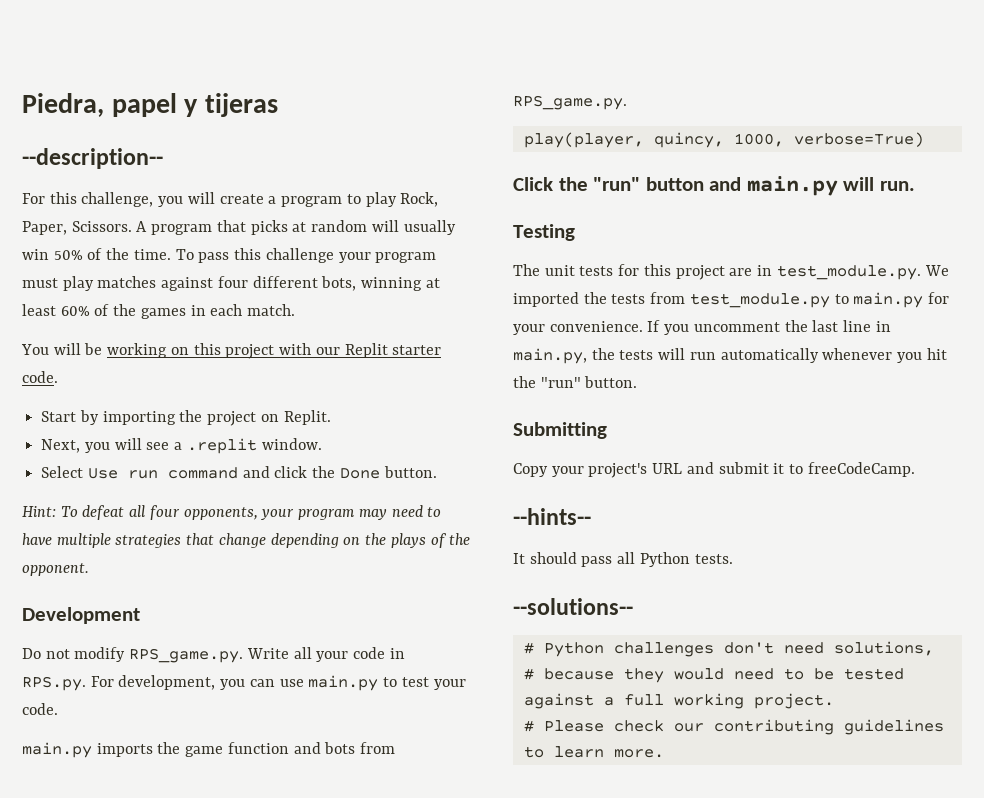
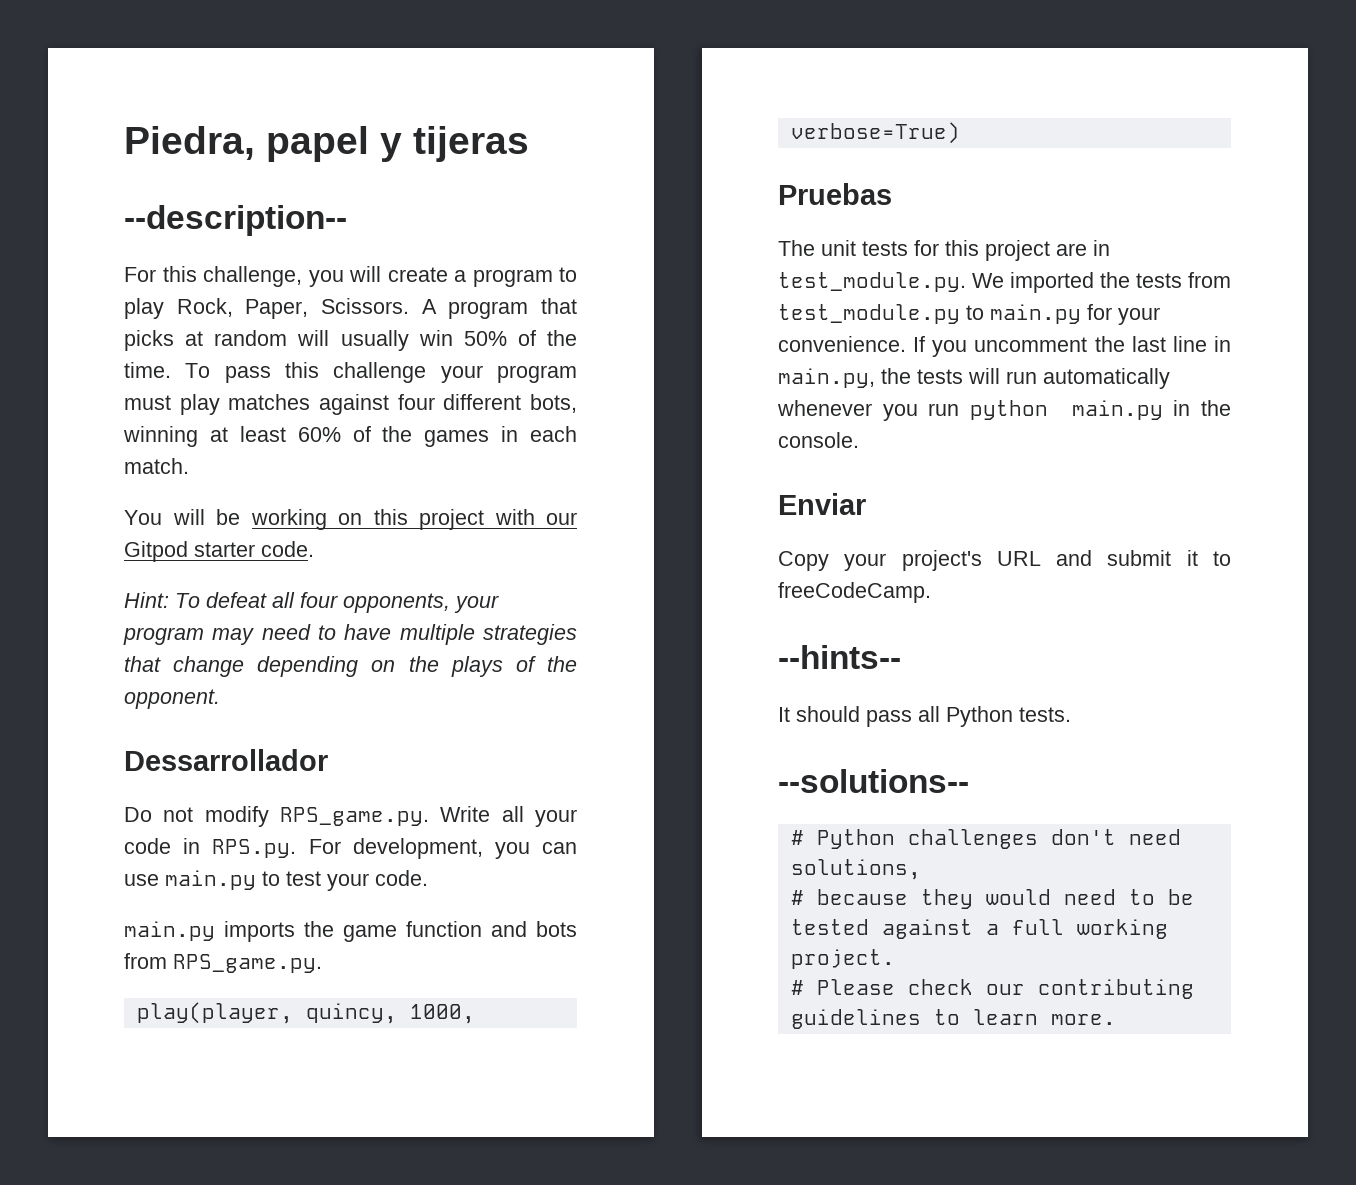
- You will be working on this project with our Replit starter code.
+ You will be working on this project with our Gitpod starter code.
- Start by importing the project on Replit.
- Next, you will see a .replit window.
- Select Use run command and click the Done button.
- Development
+ Dessarrollador
- Click the "run" button and main.py will run.
- Testing
+ Pruebas
- If you uncomment the last line in main.py, the tests will run automatically whenever you hit the "run" button.
- Submitting
+ If you uncomment the last line in main.py, the tests will run automatically whenever you run python main.py in the console.
+ Enviar

